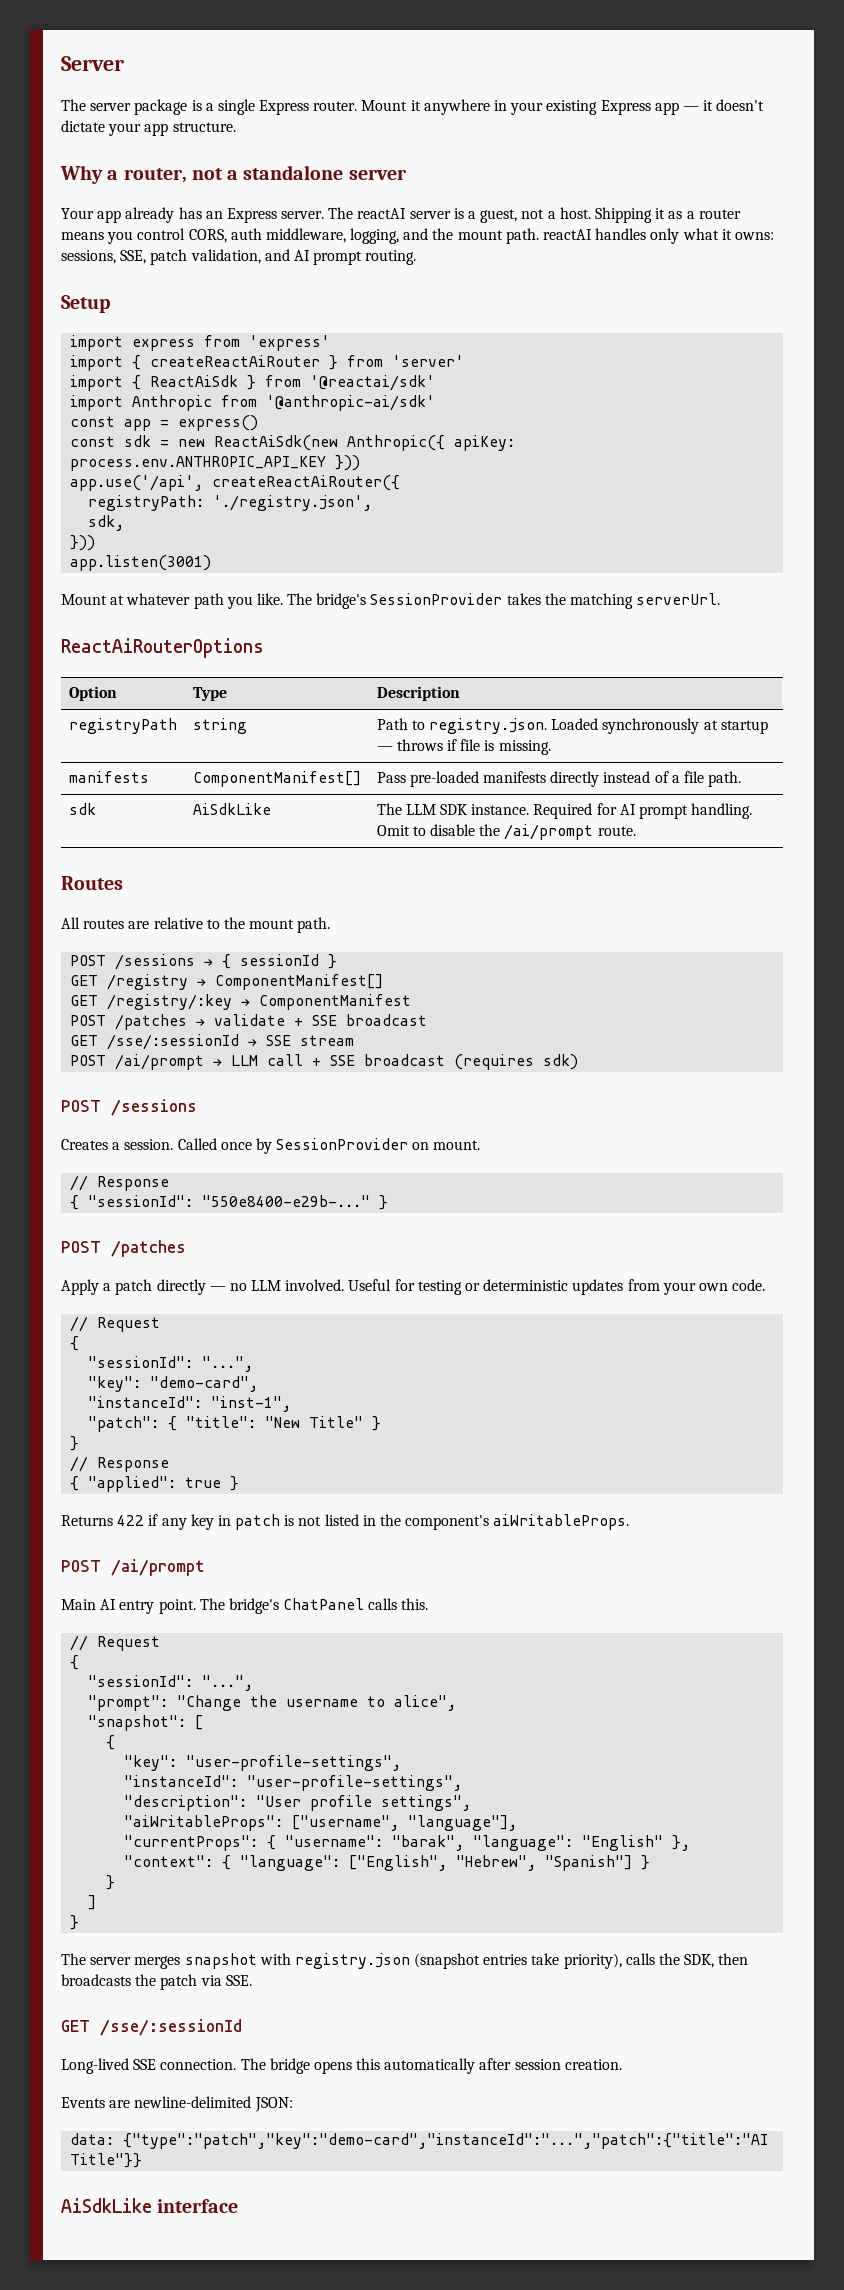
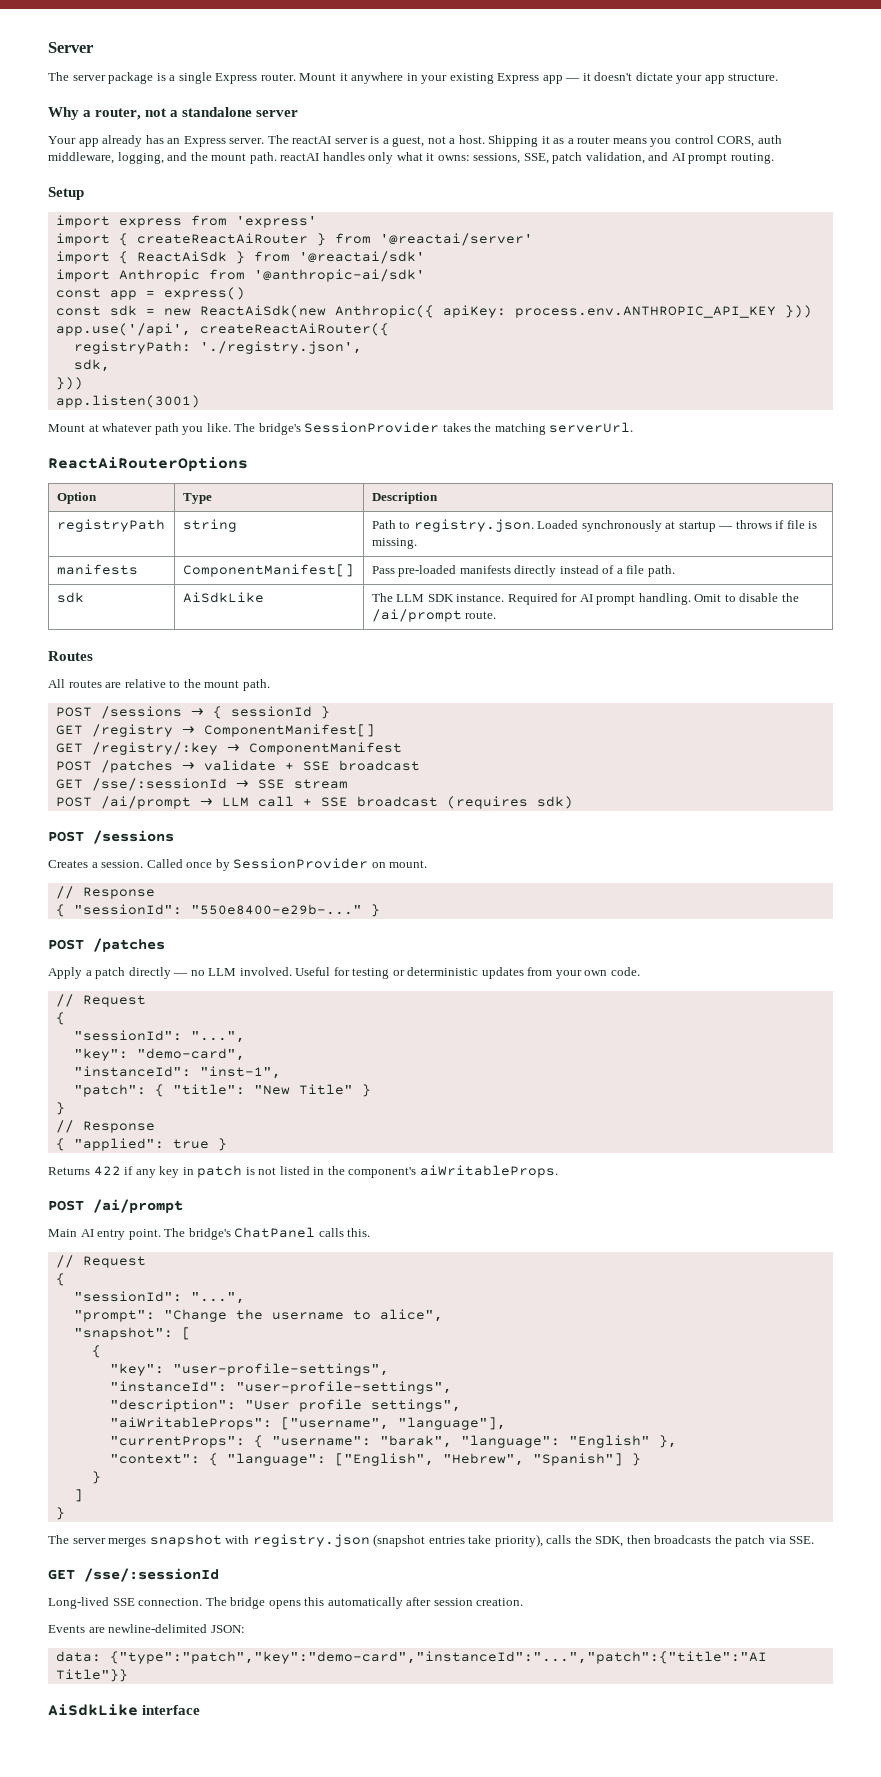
- import { createReactAiRouter } from 'server'
+ import { createReactAiRouter } from '@reactai/server'

